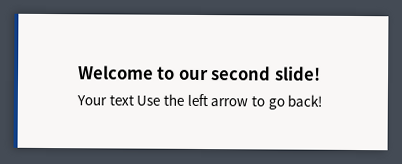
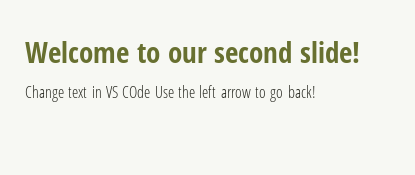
- Your text Use the left arrow to go back!
+ Change text in VS COde Use the left arrow to go back!

